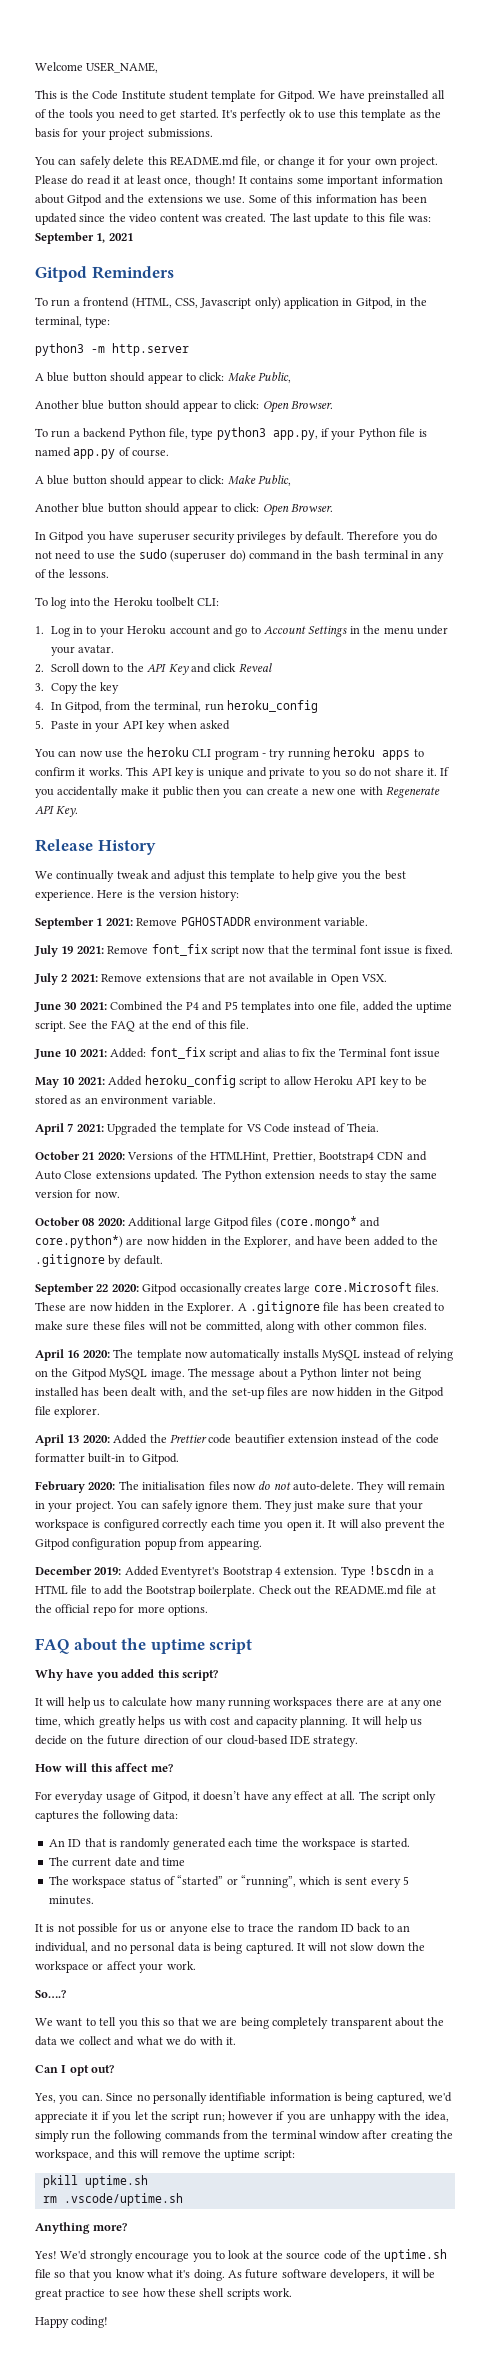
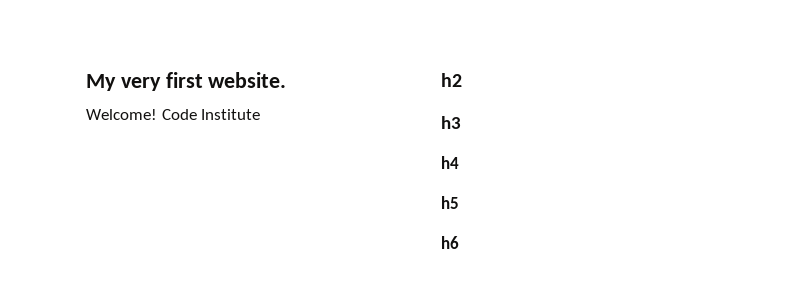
- Welcome USER_NAME,
- This is the Code Institute student template for Gitpod. We have preinstalled all of the tools you need to get started. It's perfectly ok to use this template as the basis for your project submissions.
- You can safely delete this README.md file, or change it for your own project. Please do read it at least once, though! It contains some important information about Gitpod and the extensions we use. Some of this information has been updated since the video content was created. The last update to this file was: September 1, 2021
- Gitpod Reminders
- To run a frontend (HTML, CSS, Javascript only) application in Gitpod, in the terminal, type:
- python3 -m http.server
- A blue button should appear to click: Make Public,
- Another blue button should appear to click: Open Browser.
- To run a backend Python file, type python3 app.py, if your Python file is named app.py of course.
- A blue button should appear to click: Make Public,
- Another blue button should appear to click: Open Browser.
- In Gitpod you have superuser security privileges by default. Therefore you do not need to use the sudo (superuser do) command in the bash terminal in any of the lessons.
- To log into the Heroku toolbelt CLI:
- 1. Log in to your Heroku account and go to Account Settings in the menu under your avatar.
- 2. Scroll down to the API Key and click Reveal
- 3. Copy the key
- 4. In Gitpod, from the terminal, run heroku_config
- 5. Paste in your API key when asked
- You can now use the heroku CLI program - try running heroku apps to confirm it works. This API key is unique and private to you so do not share it. If you accidentally make it public then you can create a new one with Regenerate API Key.
- Release History
- We continually tweak and adjust this template to help give you the best experience. Here is the version history:
- September 1 2021: Remove PGHOSTADDR environment variable.
- July 19 2021: Remove font_fix script now that the terminal font issue is fixed.
- July 2 2021: Remove extensions that are not available in Open VSX.
- June 30 2021: Combined the P4 and P5 templates into one file, added the uptime script. See the FAQ at the end of this file.
- June 10 2021: Added: font_fix script and alias to fix the Terminal font issue
- May 10 2021: Added heroku_config script to allow Heroku API key to be stored as an environment variable.
- April 7 2021: Upgraded the template for VS Code instead of Theia.
- October 21 2020: Versions of the HTMLHint, Prettier, Bootstrap4 CDN and Auto Close extensions updated. The Python extension needs to stay the same version for now.
- October 08 2020: Additional large Gitpod files (core.mongo* and core.python*) are now hidden in the Explorer, and have been added to the .gitignore by default.
- September 22 2020: Gitpod occasionally creates large core.Microsoft files. These are now hidden in the Explorer. A .gitignore file has been created to make sure these files will not be committed, along with other common files.
- April 16 2020: The template now automatically installs MySQL instead of relying on the Gitpod MySQL image. The message about a Python linter not being installed has been dealt with, and the set-up files are now hidden in the Gitpod file explorer.
- April 13 2020: Added the Prettier code beautifier extension instead of the code formatter built-in to Gitpod.
- February 2020: The initialisation files now do not auto-delete. They will remain in your project. You can safely ignore them. They just make sure that your workspace is configured correctly each time you open it. It will also prevent the Gitpod configuration popup from appearing.
- December 2019: Added Eventyret's Bootstrap 4 extension. Type !bscdn in a HTML file to add the Bootstrap boilerplate. Check out the README.md file at the official repo for more options.
- FAQ about the uptime script
- Why have you added this script?
- It will help us to calculate how many running workspaces there are at any one time, which greatly helps us with cost and capacity planning. It will help us decide on the future direction of our cloud-based IDE strategy.
- How will this affect me?
- For everyday usage of Gitpod, it doesn’t have any effect at all. The script only captures the following data:
- An ID that is randomly generated each time the workspace is started.
- The current date and time
- The workspace status of “started” or “running”, which is sent every 5 minutes.
- It is not possible for us or anyone else to trace the random ID back to an individual, and no personal data is being captured. It will not slow down the workspace or affect your work.
- So….?
- We want to tell you this so that we are being completely transparent about the data we collect and what we do with it.
- Can I opt out?
- Yes, you can. Since no personally identifiable information is being captured, we'd appreciate it if you let the script run; however if you are unhappy with the idea, simply run the following commands from the terminal window after creating the workspace, and this will remove the uptime script:
- pkill uptime.sh
- rm .vscode/uptime.sh
- Anything more?
- Yes! We'd strongly encourage you to look at the source code of the uptime.sh file so that you know what it's doing. As future software developers, it will be great practice to see how these shell scripts work.
- Happy coding!
+ My very first website.
+ Welcome! Code Institute
+ h2
+ h3
+ h4
+ h5
+ h6

